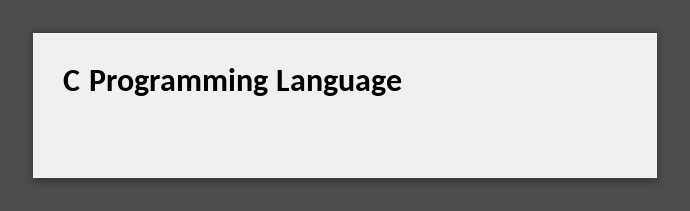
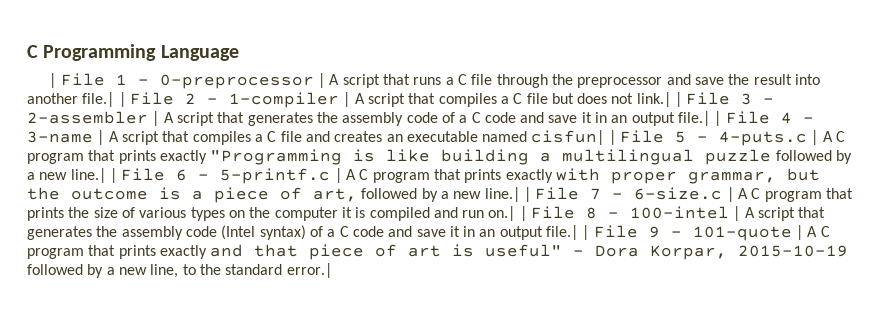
+ | File 1 - 0-preprocessor | A script that runs a C file through the preprocessor and save the result into another file.| | File 2 - 1-compiler | A script that compiles a C file but does not link.| | File 3 - 2-assembler | A script that generates the assembly code of a C code and save it in an output file.| | File 4 - 3-name | A script that compiles a C file and creates an executable named cisfun| | File 5 - 4-puts.c | A C program that prints exactly "Programming is like building a multilingual puzzle followed by a new line.| | File 6 - 5-printf.c | A C program that prints exactly with proper grammar, but the outcome is a piece of art, followed by a new line.| | File 7 - 6-size.c | A C program that prints the size of various types on the computer it is compiled and run on.| | File 8 - 100-intel | A script that generates the assembly code (Intel syntax) of a C code and save it in an output file.| | File 9 - 101-quote | A C program that prints exactly and that piece of art is useful" - Dora Korpar, 2015-10-19 followed by a new line, to the standard error.|

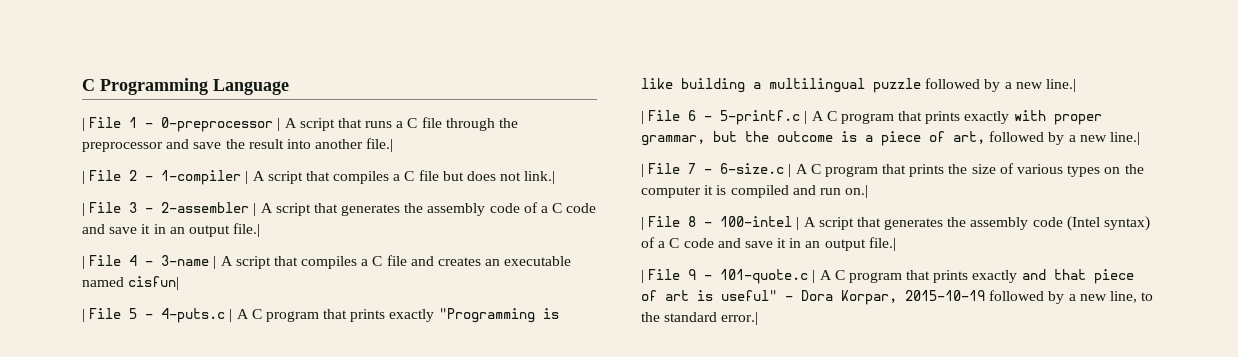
- | File 1 - 0-preprocessor | A script that runs a C file through the preprocessor and save the result into another file.| | File 2 - 1-compiler | A script that compiles a C file but does not link.| | File 3 - 2-assembler | A script that generates the assembly code of a C code and save it in an output file.| | File 4 - 3-name | A script that compiles a C file and creates an executable named cisfun| | File 5 - 4-puts.c | A C program that prints exactly "Programming is like building a multilingual puzzle followed by a new line.| | File 6 - 5-printf.c | A C program that prints exactly with proper grammar, but the outcome is a piece of art, followed by a new line.| | File 7 - 6-size.c | A C program that prints the size of various types on the computer it is compiled and run on.| | File 8 - 100-intel | A script that generates the assembly code (Intel syntax) of a C code and save it in an output file.| | File 9 - 101-quote | A C program that prints exactly and that piece of art is useful" - Dora Korpar, 2015-10-19 followed by a new line, to the standard error.|
+ | File 1 - 0-preprocessor | A script that runs a C file through the preprocessor and save the result into another file.|
+ | File 2 - 1-compiler | A script that compiles a C file but does not link.|
+ | File 3 - 2-assembler | A script that generates the assembly code of a C code and save it in an output file.|
+ | File 4 - 3-name | A script that compiles a C file and creates an executable named cisfun|
+ | File 5 - 4-puts.c | A C program that prints exactly "Programming is like building a multilingual puzzle followed by a new line.|
+ | File 6 - 5-printf.c | A C program that prints exactly with proper grammar, but the outcome is a piece of art, followed by a new line.|
+ | File 7 - 6-size.c | A C program that prints the size of various types on the computer it is compiled and run on.|
+ | File 8 - 100-intel | A script that generates the assembly code (Intel syntax) of a C code and save it in an output file.|
+ | File 9 - 101-quote.c | A C program that prints exactly and that piece of art is useful" - Dora Korpar, 2015-10-19 followed by a new line, to the standard error.|

